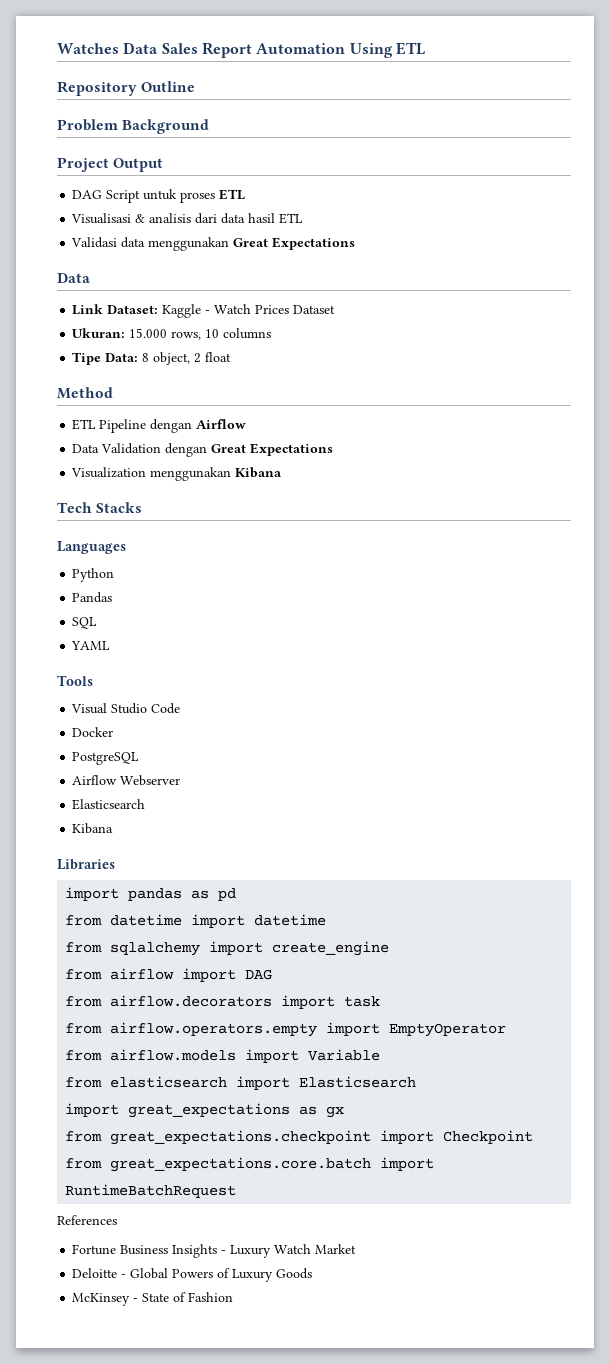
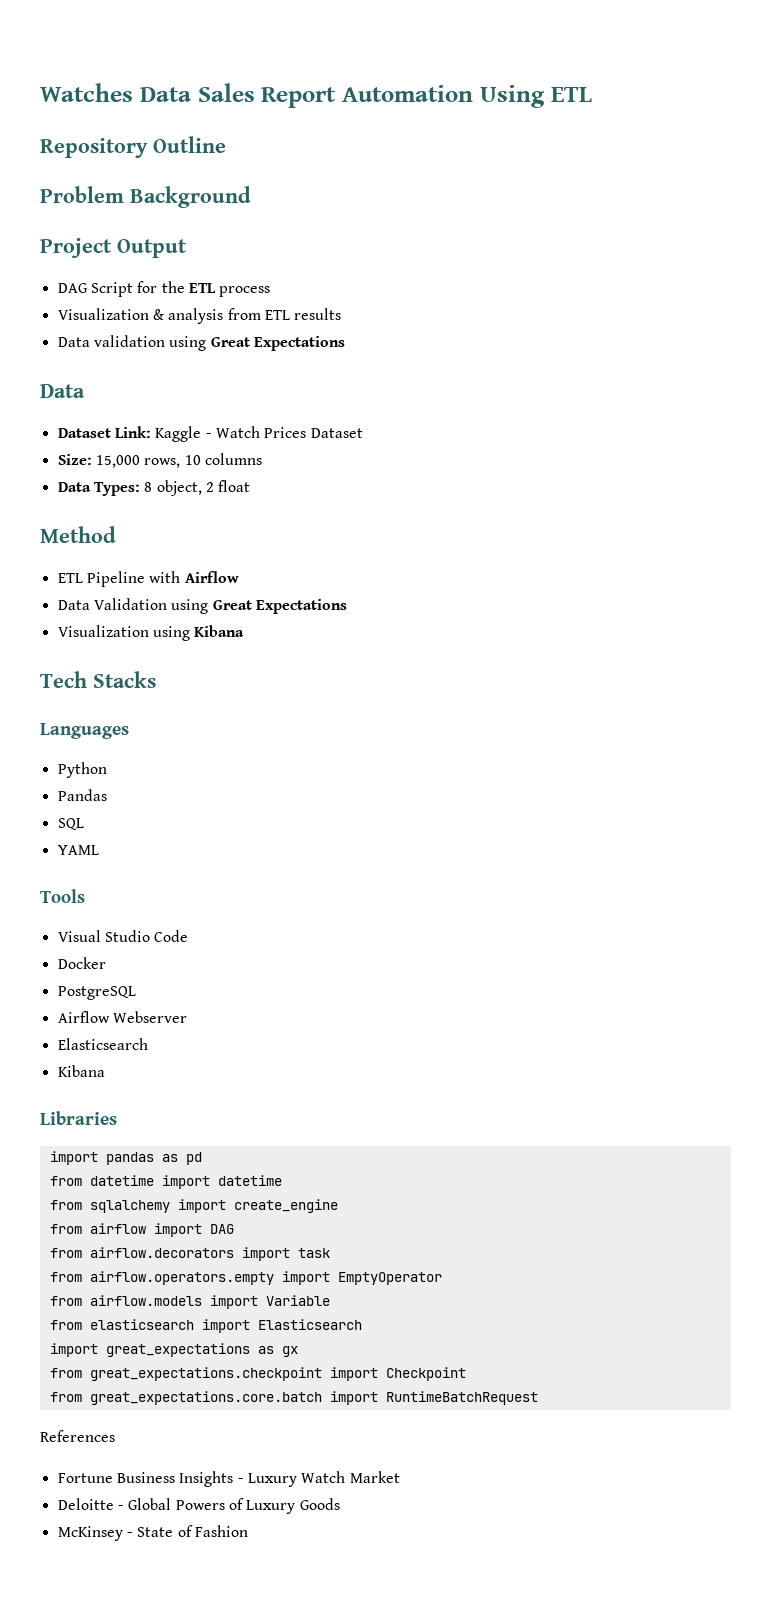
- DAG Script untuk proses ETL
- Visualisasi & analisis dari data hasil ETL
- Validasi data menggunakan Great Expectations
+ DAG Script for the ETL process
+ Visualization & analysis from ETL results
+ Data validation using Great Expectations
- Link Dataset: Kaggle - Watch Prices Dataset
+ Dataset Link: Kaggle - Watch Prices Dataset
- Ukuran: 15.000 rows, 10 columns
+ Size: 15,000 rows, 10 columns
- Tipe Data: 8 object, 2 float
+ Data Types: 8 object, 2 float
- ETL Pipeline dengan Airflow
+ ETL Pipeline with Airflow
- Data Validation dengan Great Expectations
+ Data Validation using Great Expectations
- Visualization menggunakan Kibana
+ Visualization using Kibana

